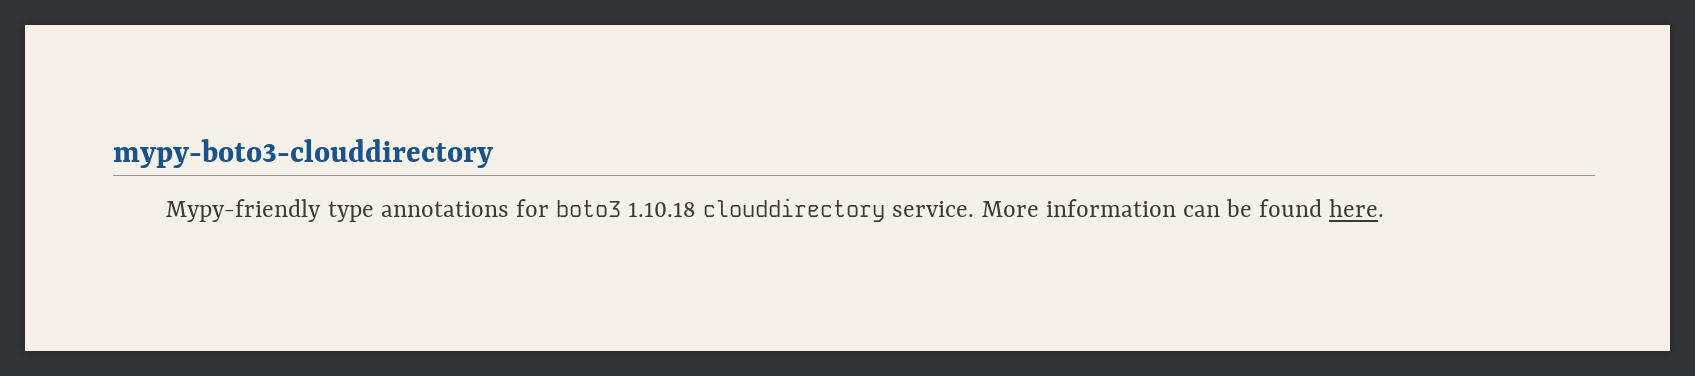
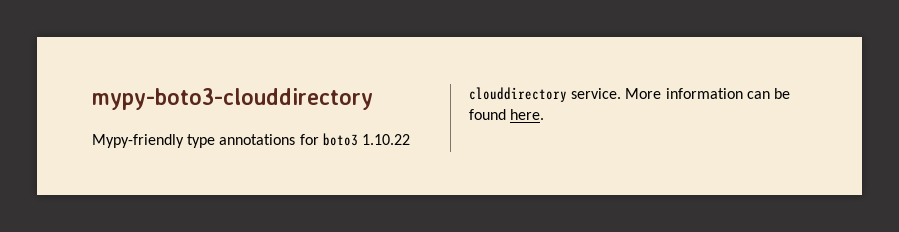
- Mypy-friendly type annotations for boto3 1.10.18 clouddirectory service.
+ Mypy-friendly type annotations for boto3 1.10.22 clouddirectory service.

